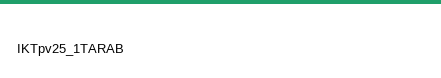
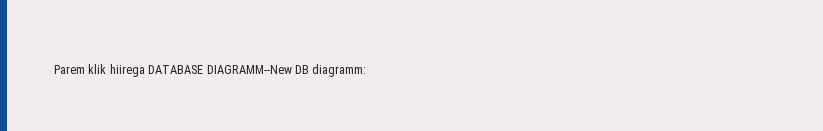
- IKTpv25_1TARAB
+ Parem klik hiirega DATABASE DIAGRAMM--New DB diagramm:

